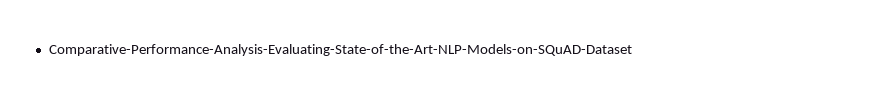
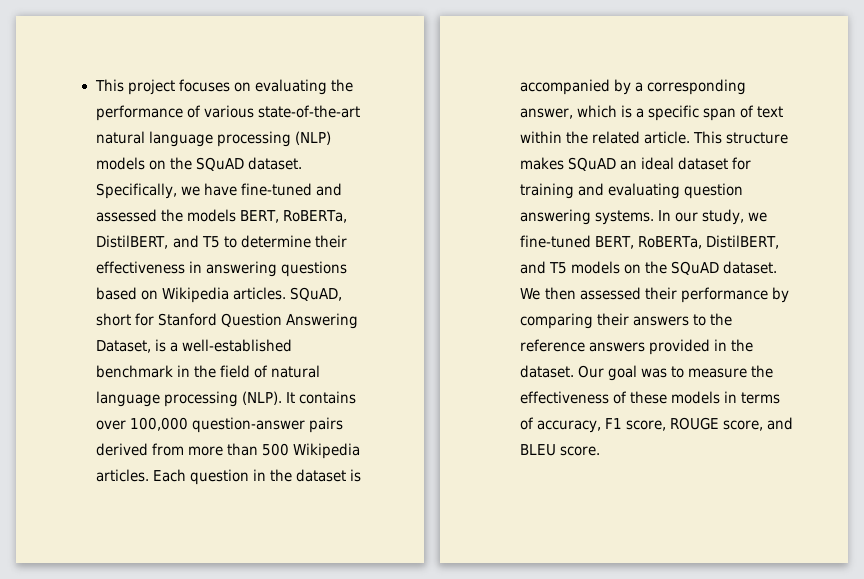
- Comparative-Performance-Analysis-Evaluating-State-of-the-Art-NLP-Models-on-SQuAD-Dataset
+ This project focuses on evaluating the performance of various state-of-the-art natural language processing (NLP) models on the SQuAD dataset. Specifically, we have fine-tuned and assessed the models BERT, RoBERTa, DistilBERT, and T5 to determine their effectiveness in answering questions based on Wikipedia articles. SQuAD, short for Stanford Question Answering Dataset, is a well-established benchmark in the field of natural language processing (NLP). It contains over 100,000 question-answer pairs derived from more than 500 Wikipedia articles. Each question in the dataset is accompanied by a corresponding answer, which is a specific span of text within the related article. This structure makes SQuAD an ideal dataset for training and evaluating question answering systems. In our study, we fine-tuned BERT, RoBERTa, DistilBERT, and T5 models on the SQuAD dataset. We then assessed their performance by comparing their answers to the reference answers provided in the dataset. Our goal was to measure the effectiveness of these models in terms of accuracy, F1 score, ROUGE score, and BLEU score.

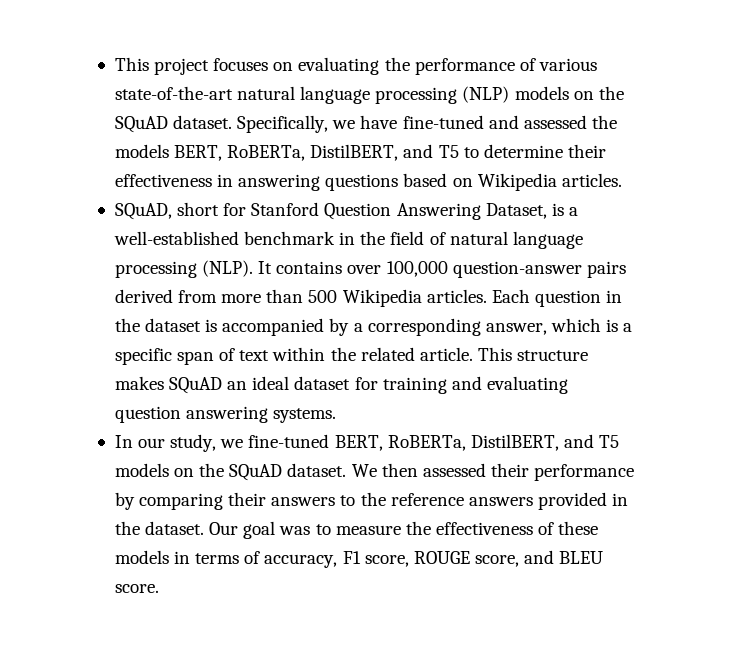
- Specifically, we have fine-tuned and assessed the models BERT, RoBERTa, DistilBERT, and T5 to determine their effectiveness in answering questions based on Wikipedia articles. SQuAD, short for Stanford Question Answering Dataset, is a well-established benchmark in the field of natural language processing (NLP).
+ Specifically, we have fine-tuned and assessed the models BERT, RoBERTa, DistilBERT, and T5 to determine their effectiveness in answering questions based on Wikipedia articles.
+ SQuAD, short for Stanford Question Answering Dataset, is a well-established benchmark in the field of natural language processing (NLP).
- This structure makes SQuAD an ideal dataset for training and evaluating question answering systems. In our study, we fine-tuned BERT, RoBERTa, DistilBERT, and T5 models on the SQuAD dataset.
+ This structure makes SQuAD an ideal dataset for training and evaluating question answering systems.
+ In our study, we fine-tuned BERT, RoBERTa, DistilBERT, and T5 models on the SQuAD dataset.

